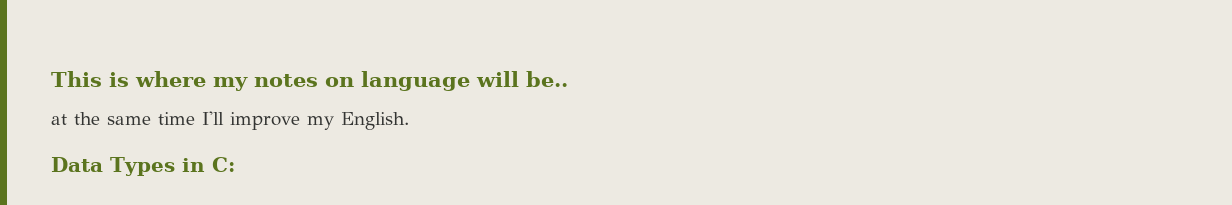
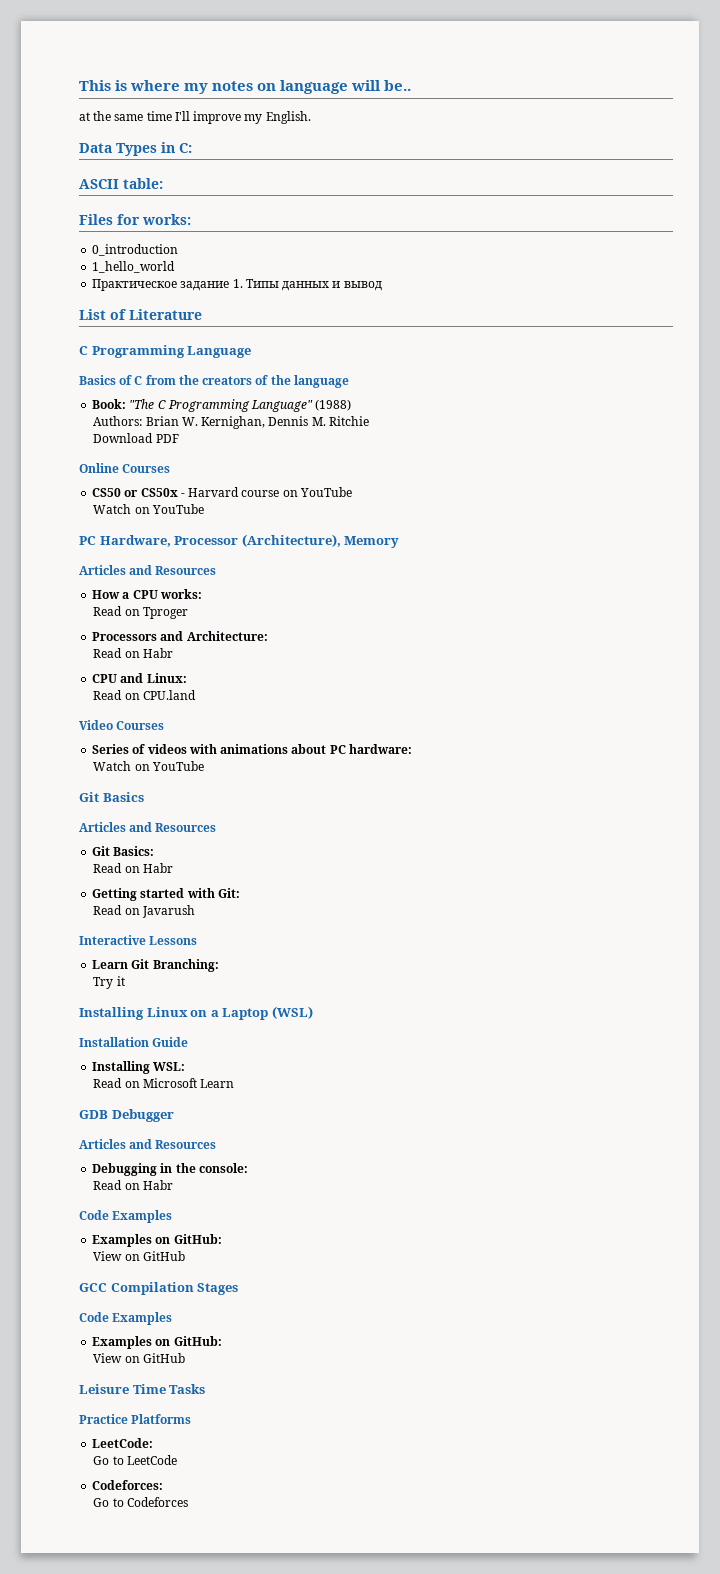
+ ASCII table:
+ Files for works:
+ 0_introduction
+ 1_hello_world
+ Практическое задание 1. Типы данных и вывод
+ List of Literature
+ C Programming Language
+ Basics of C from the creators of the language
+ Book: "The C Programming Language" (1988)
+ Authors: Brian W. Kernighan, Dennis M. Ritchie
+ Download PDF
+ Online Courses
+ CS50 or CS50x - Harvard course on YouTube
+ Watch on YouTube
+ PC Hardware, Processor (Architecture), Memory
+ Articles and Resources
+ How a CPU works:
+ Read on Tproger
+ Processors and Architecture:
+ Read on Habr
+ CPU and Linux:
+ Read on CPU.land
+ Video Courses
+ Series of videos with animations about PC hardware:
+ Watch on YouTube
+ Git Basics
+ Articles and Resources
+ Git Basics:
+ Read on Habr
+ Getting started with Git:
+ Read on Javarush
+ Interactive Lessons
+ Learn Git Branching:
+ Try it
+ Installing Linux on a Laptop (WSL)
+ Installation Guide
+ Installing WSL:
+ Read on Microsoft Learn
+ GDB Debugger
+ Articles and Resources
+ Debugging in the console:
+ Read on Habr
+ Code Examples
+ Examples on GitHub:
+ View on GitHub
+ GCC Compilation Stages
+ Code Examples
+ Examples on GitHub:
+ View on GitHub
+ Leisure Time Tasks
+ Practice Platforms
+ LeetCode:
+ Go to LeetCode
+ Codeforces:
+ Go to Codeforces

